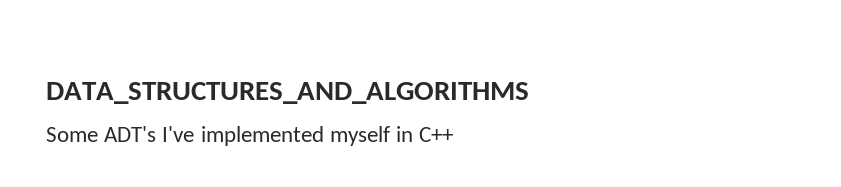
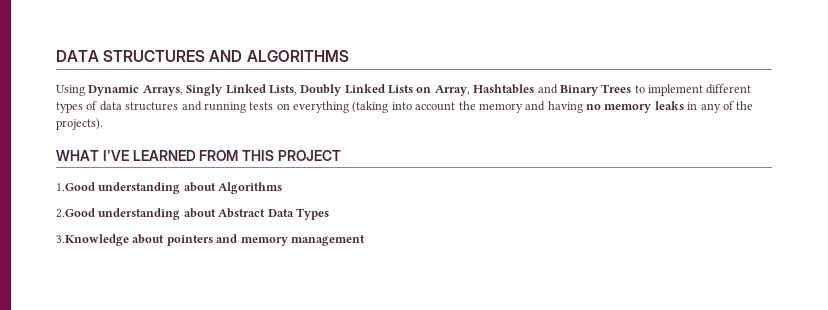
- DATA_STRUCTURES_AND_ALGORITHMS
- Some ADT's I've implemented myself in C++
+ DATA STRUCTURES AND ALGORITHMS
+ Using Dynamic Arrays, Singly Linked Lists, Doubly Linked Lists on Array, Hashtables and Binary Trees to implement different types of data structures and running tests on everything (taking into account the memory and having no memory leaks in any of the projects).
+ WHAT I'VE LEARNED FROM THIS PROJECT
+ 1.Good understanding about Algorithms
+ 2.Good understanding about Abstract Data Types
+ 3.Knowledge about pointers and memory management

